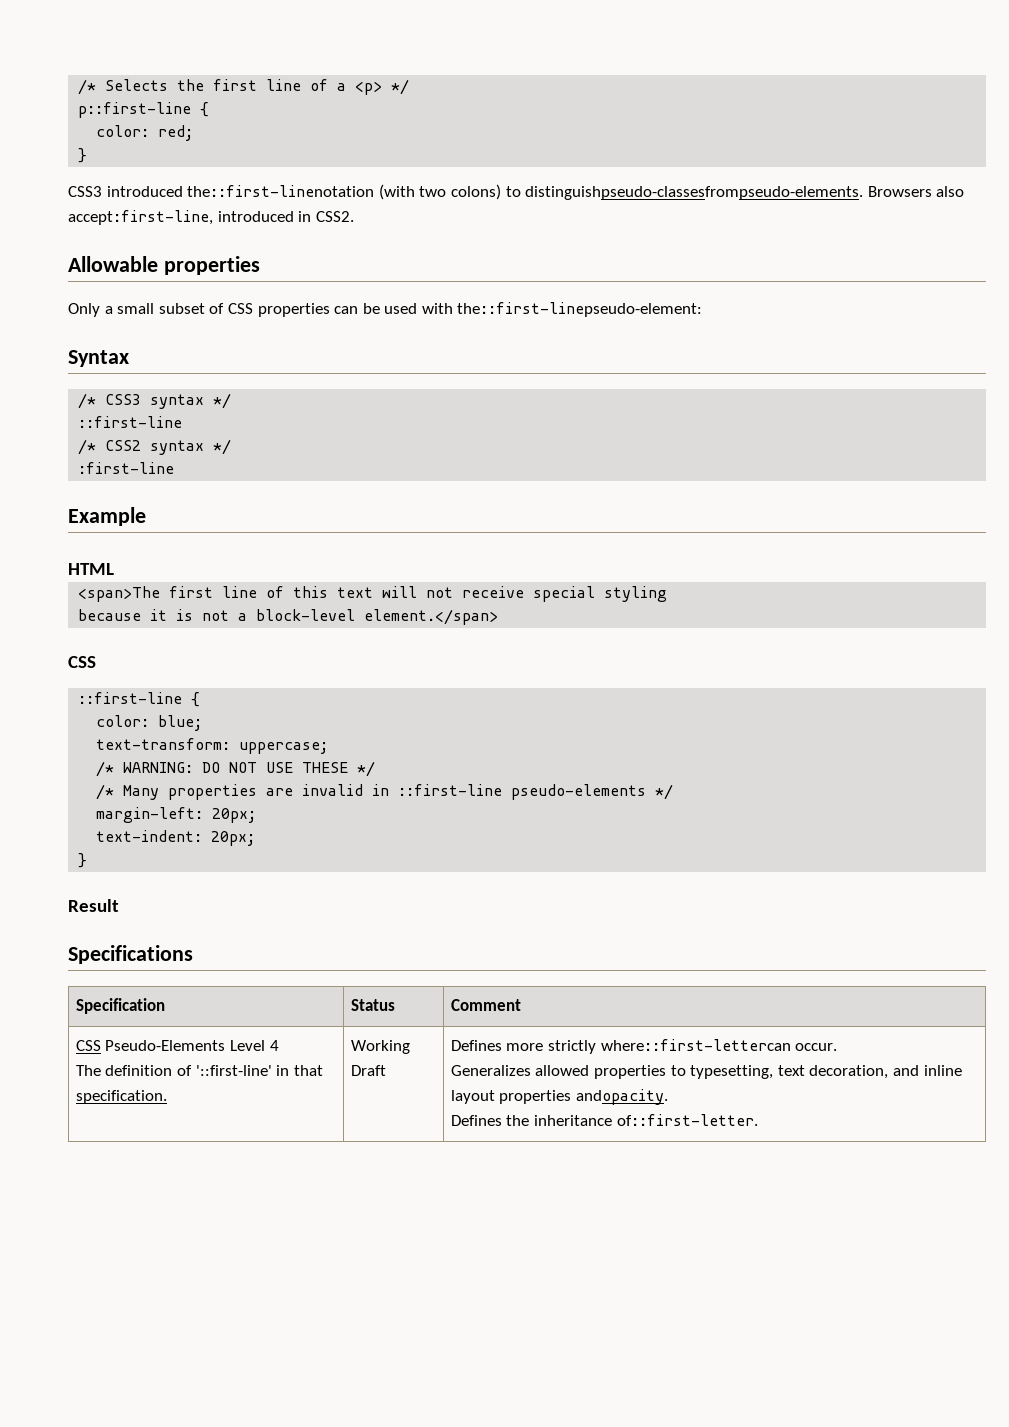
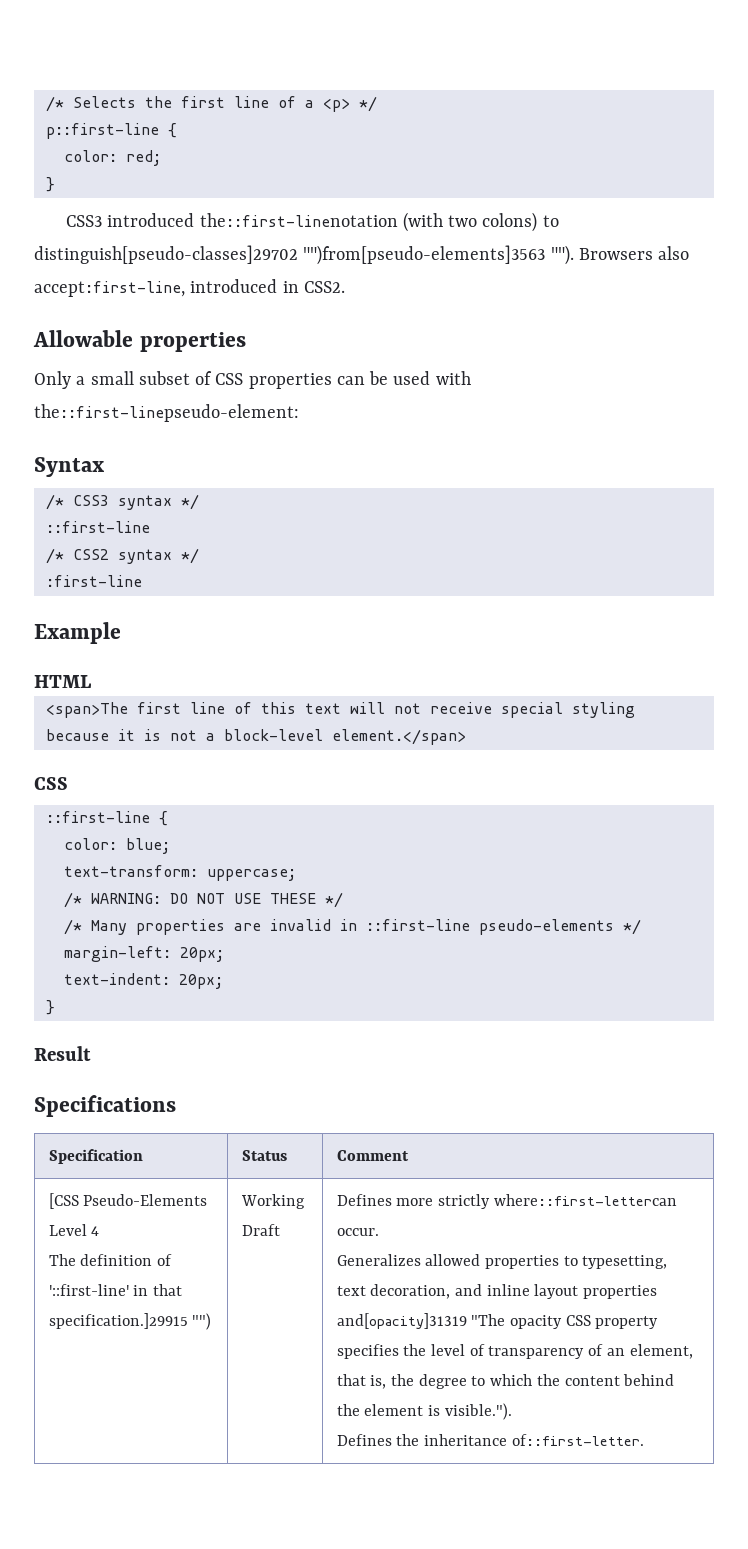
- CSS3 introduced the::first-linenotation (with two colons) to distinguishpseudo-classesfrompseudo-elements.
+ CSS3 introduced the::first-linenotation (with two colons) to distinguish[pseudo-classes]29702 "")from[pseudo-elements]3563 "").
- CSS Pseudo-Elements Level 4
+ [CSS Pseudo-Elements Level 4
- The definition of '::first-line' in that specification.
+ The definition of '::first-line' in that specification.]29915 "")
- Generalizes allowed properties to typesetting, text decoration, and inline layout properties andopacity.
+ Generalizes allowed properties to typesetting, text decoration, and inline layout properties and[opacity]31319 "The opacity CSS property specifies the level of transparency of an element, that is, the degree to which the content behind the element is visible.").

